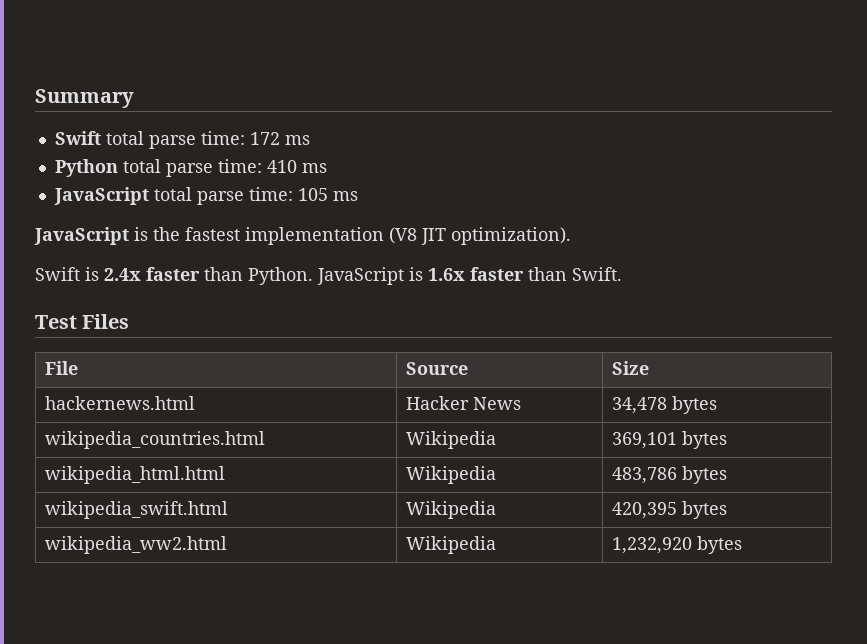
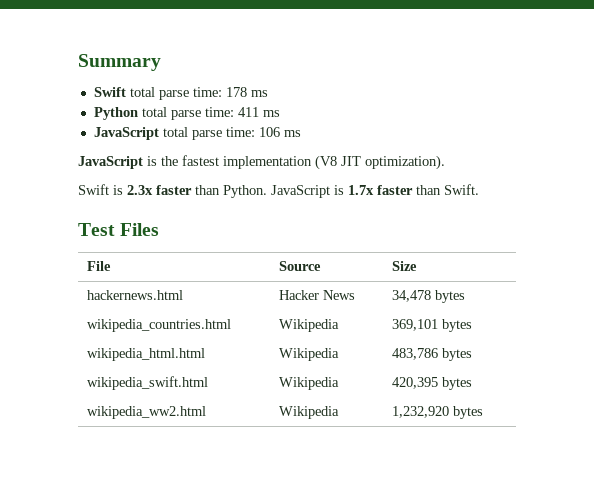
- Swift total parse time: 172 ms
+ Swift total parse time: 178 ms
- Python total parse time: 410 ms
+ Python total parse time: 411 ms
- JavaScript total parse time: 105 ms
+ JavaScript total parse time: 106 ms
- Swift is 2.4x faster than Python.
+ Swift is 2.3x faster than Python.
- JavaScript is 1.6x faster than Swift.
+ JavaScript is 1.7x faster than Swift.

